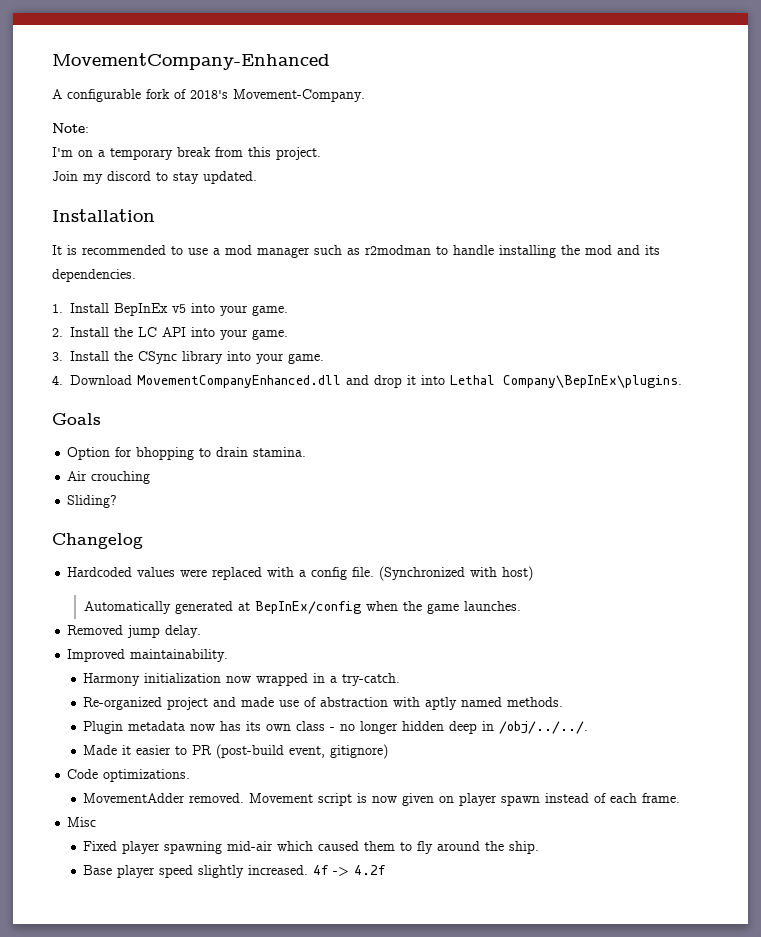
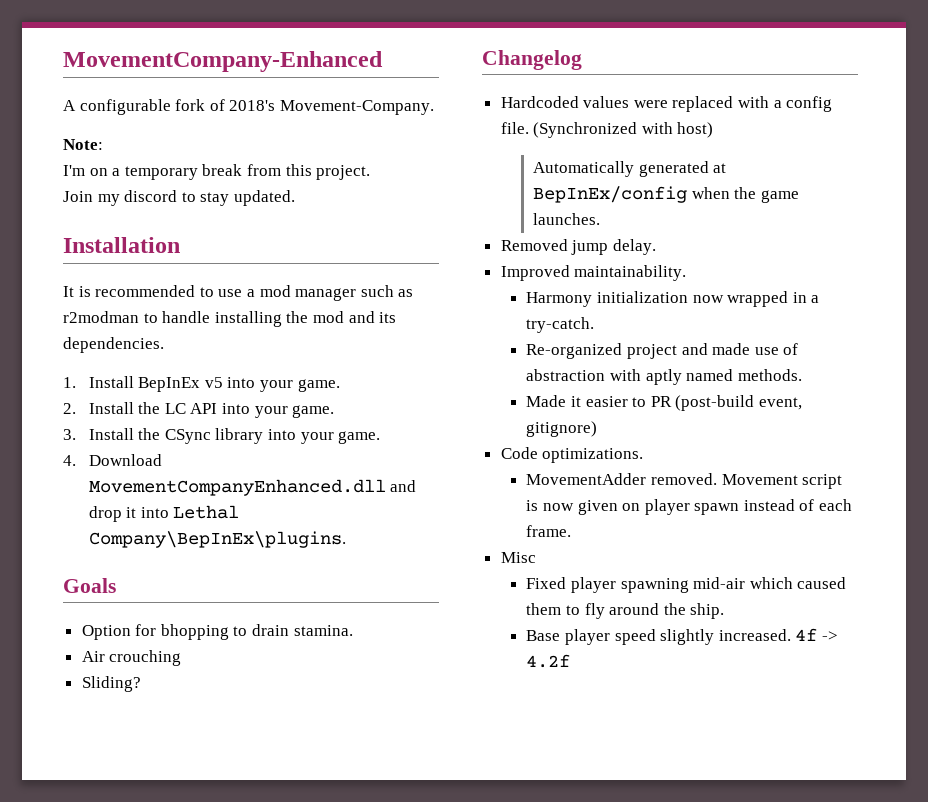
- Plugin metadata now has its own class - no longer hidden deep in /obj/../../.

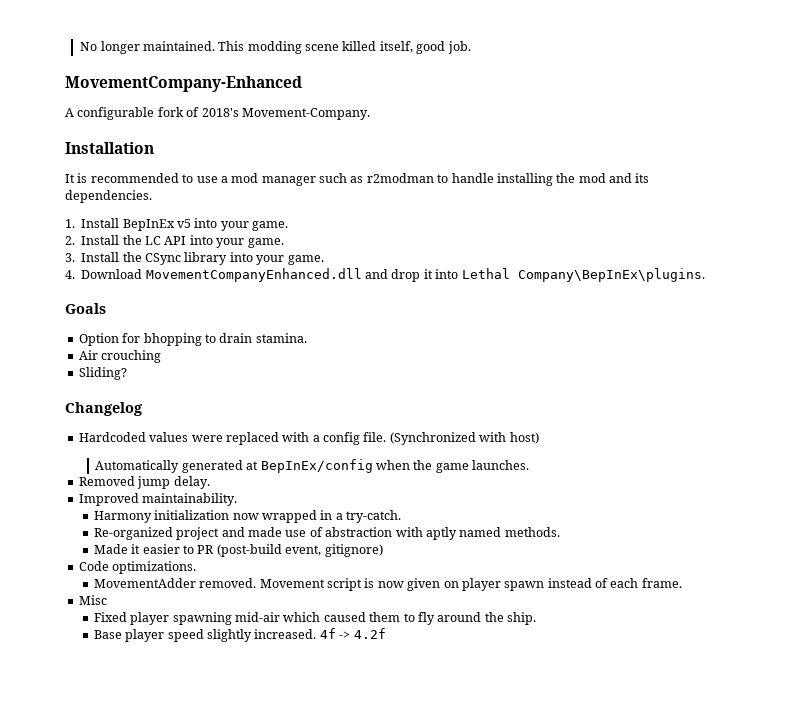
+ No longer maintained. This modding scene killed itself, good job.
- Note:
- I'm on a temporary break from this project.
- Join my discord to stay updated.

